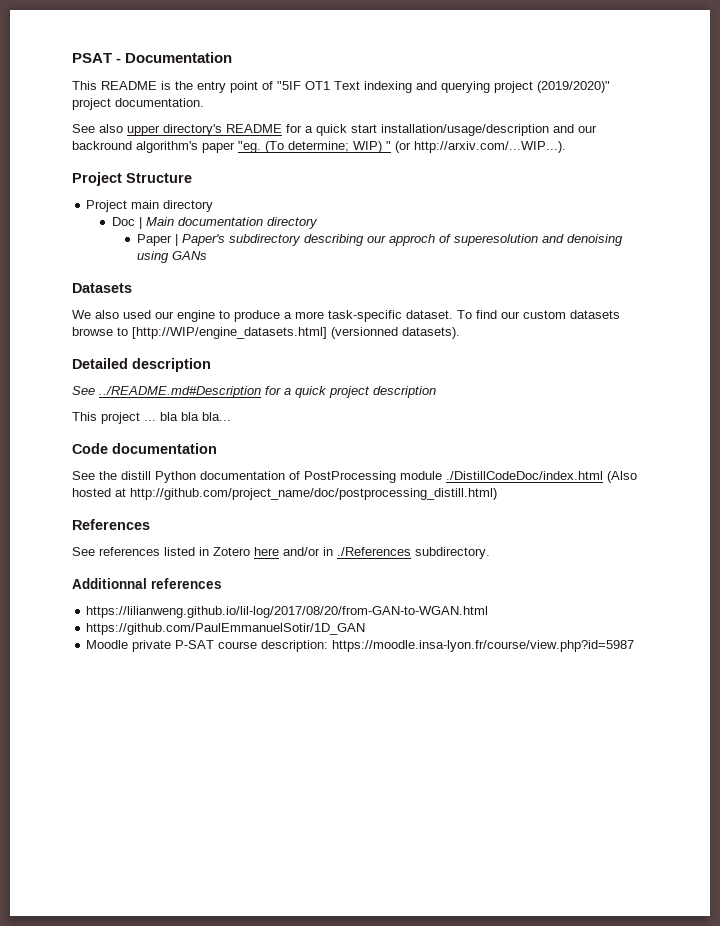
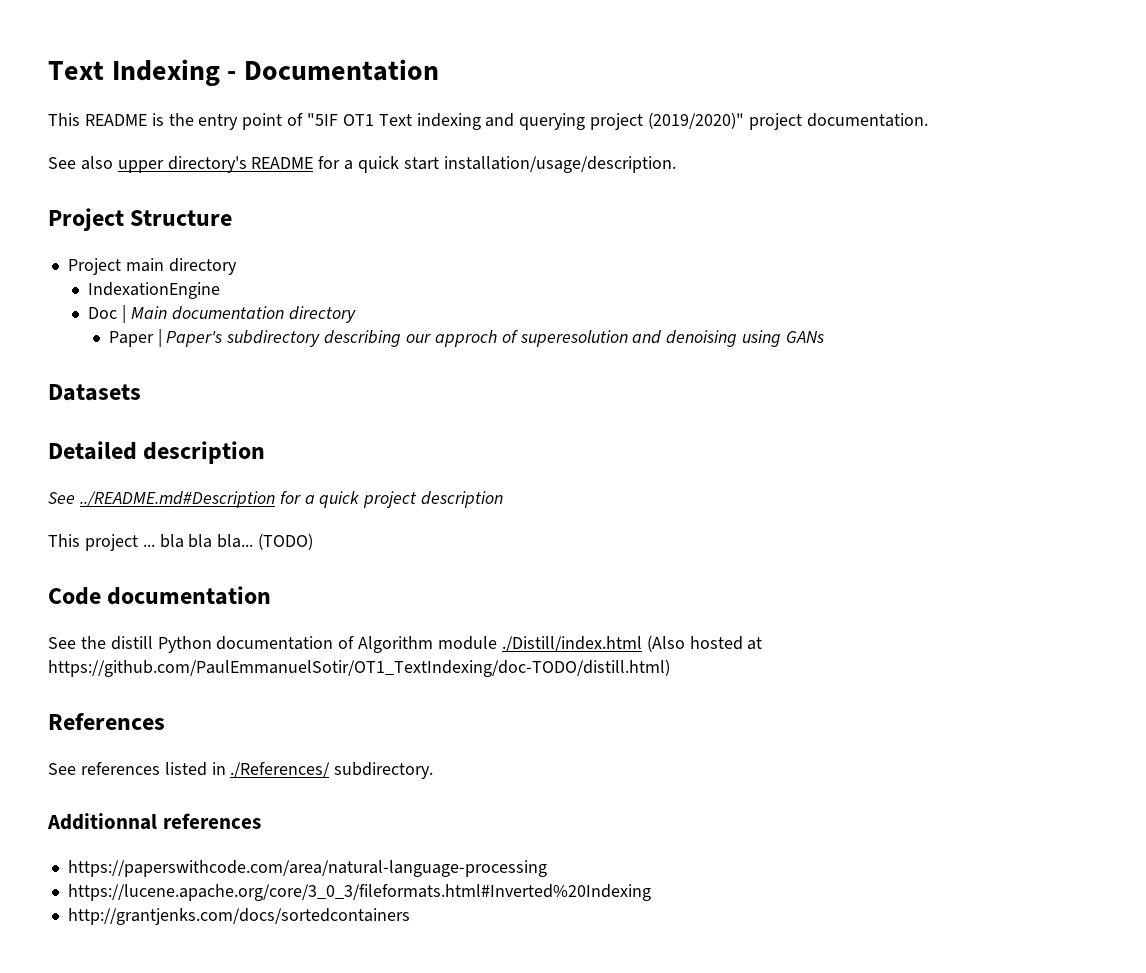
- PSAT - Documentation
+ Text Indexing - Documentation
- See also upper directory's README for a quick start installation/usage/description and our backround algorithm's paper "eg. (To determine; WIP) " (or http://arxiv.com/...WIP...).
+ See also upper directory's README for a quick start installation/usage/description.
+ IndexationEngine
- We also used our engine to produce a more task-specific dataset. To find our custom datasets browse to [http://WIP/engine_datasets.html] (versionned datasets).
+ (TODO)
- See the distill Python documentation of PostProcessing module ./DistillCodeDoc/index.html (Also hosted at http://github.com/project_name/doc/postprocessing_distill.html)
+ See the distill Python documentation of Algorithm module ./Distill/index.html (Also hosted at https://github.com/PaulEmmanuelSotir/OT1_TextIndexing/doc-TODO/distill.html)
- See references listed in Zotero here and/or in ./References subdirectory.
+ See references listed in ./References/ subdirectory.
  Additionnal references
- https://lilianweng.github.io/lil-log/2017/08/20/from-GAN-to-WGAN.html
- https://github.com/PaulEmmanuelSotir/1D_GAN
- Moodle private P-SAT course description: https://moodle.insa-lyon.fr/course/view.php?id=5987
+ https://paperswithcode.com/area/natural-language-processing
+ https://lucene.apache.org/core/3_0_3/fileformats.html#Inverted%20Indexing
+ http://grantjenks.com/docs/sortedcontainers

